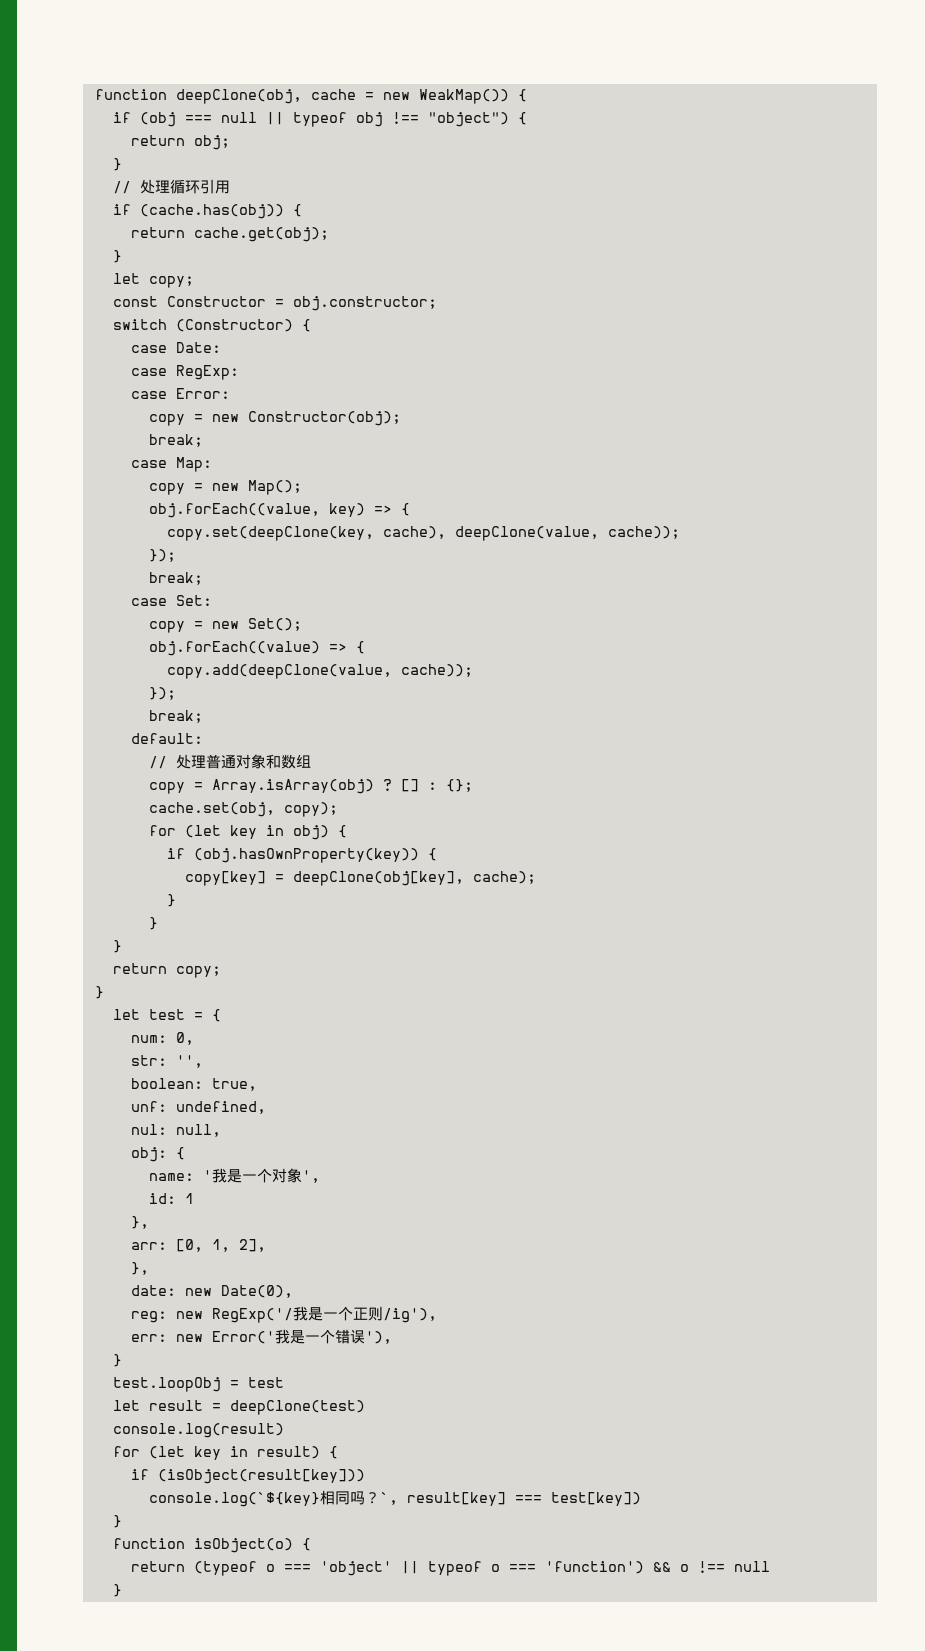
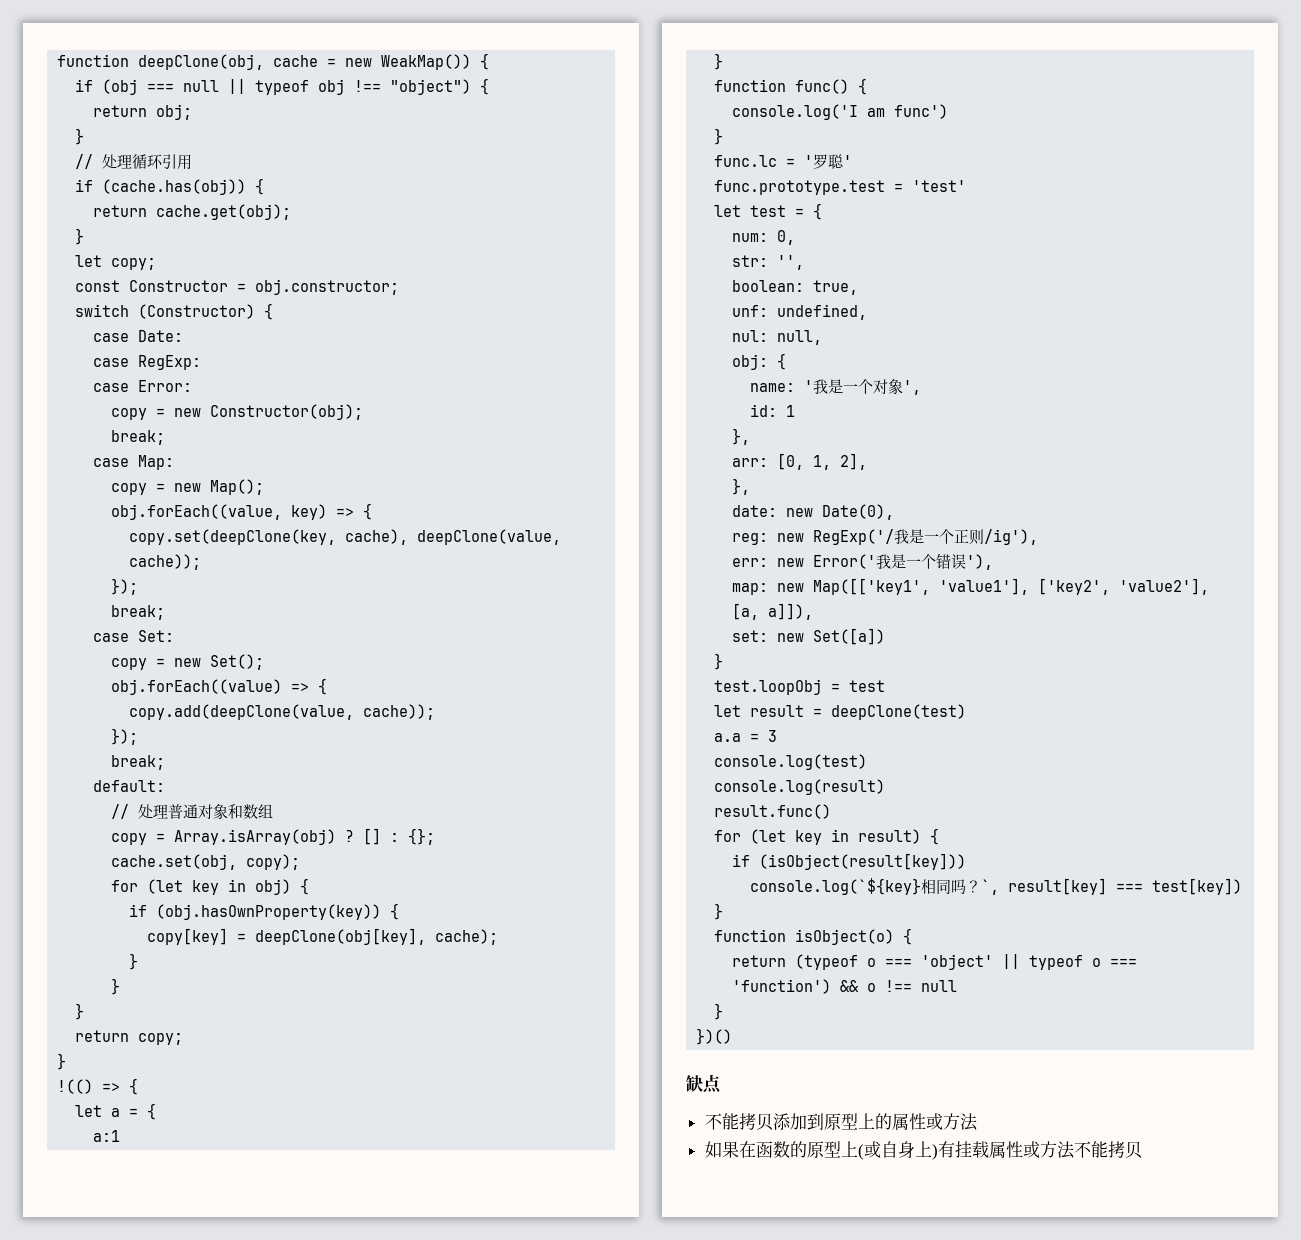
+ !(() => {
+ let a = {
+ a:1
+ }
+ function func() {
+ console.log('I am func')
+ }
+ func.lc = '罗聪'
+ func.prototype.test = 'test'
+ map: new Map([['key1', 'value1'], ['key2', 'value2'], [a, a]]),
+ set: new Set([a])
+ a.a = 3
+ console.log(test)
+ result.func()
+ })()
+ 缺点
+ 不能拷贝添加到原型上的属性或方法
+ 如果在函数的原型上(或自身上)有挂载属性或方法不能拷贝

